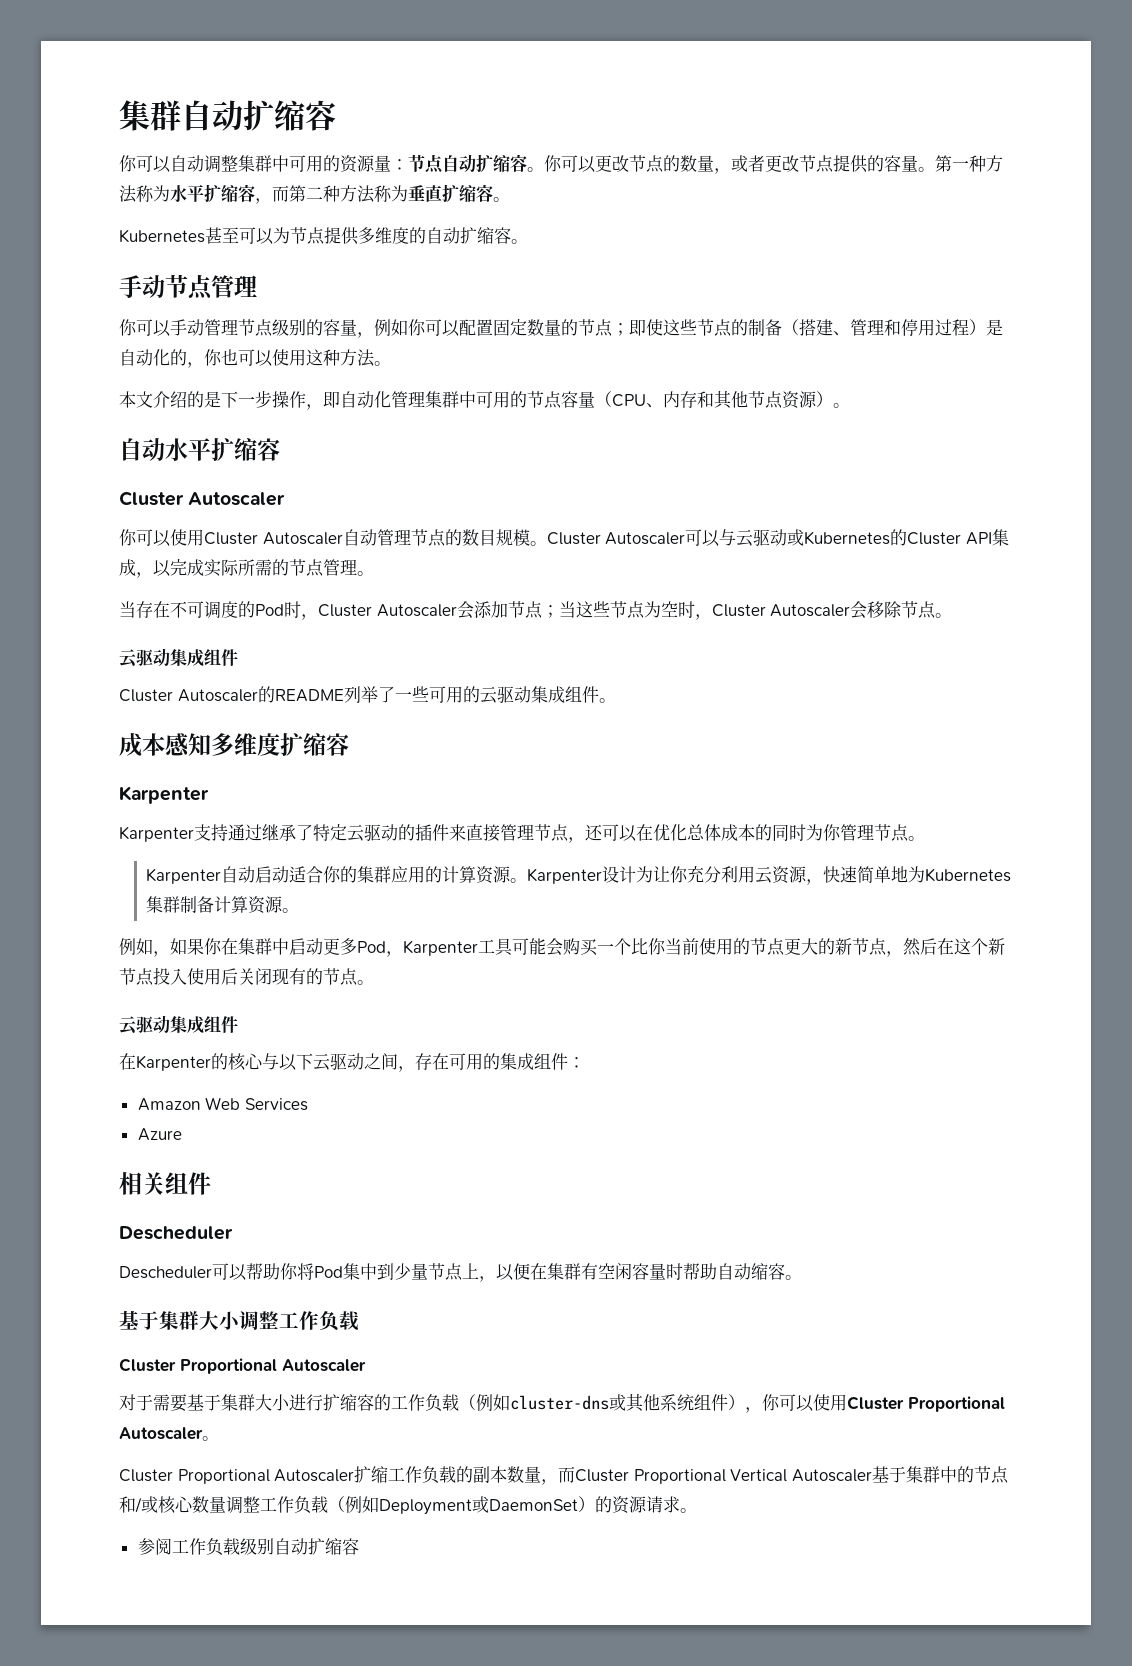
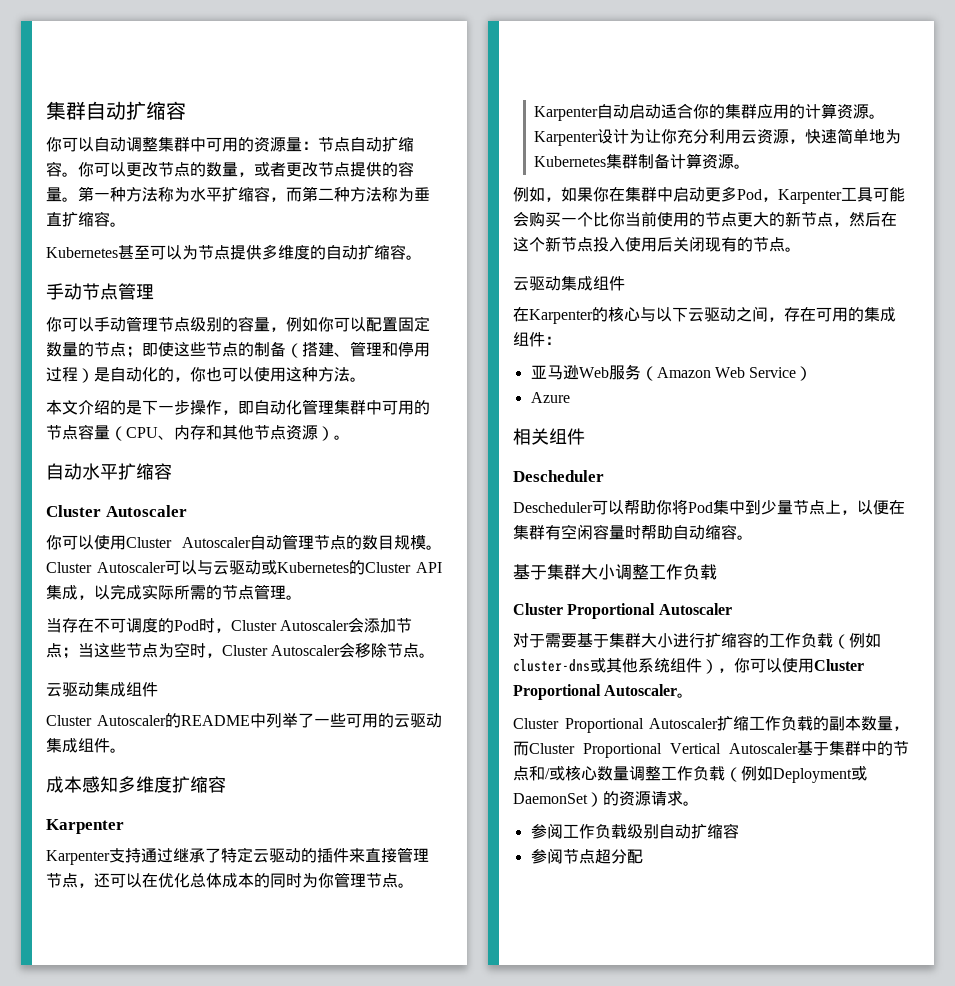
- Cluster Autoscaler的README列举了一些可用的云驱动集成组件。
+ Cluster Autoscaler的README中列举了一些可用的云驱动集成组件。
- Amazon Web Services
+ 亚马逊Web服务（Amazon Web Service）
+ 参阅节点超分配

